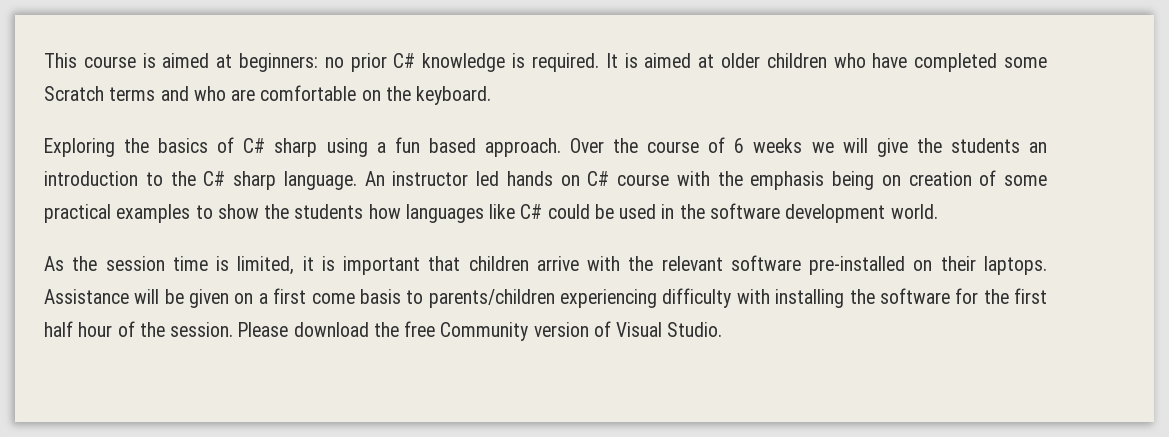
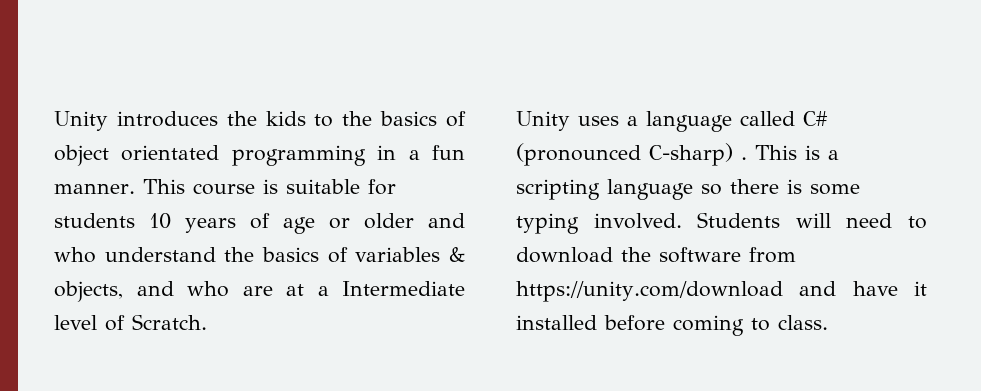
- This course is aimed at beginners: no prior C# knowledge is required. It is aimed at older children who have completed some Scratch terms and who are comfortable on the keyboard.
- Exploring the basics of C# sharp using a fun based approach. Over the course of 6 weeks we will give the students an introduction to the C# sharp language. An instructor led hands on C# course with the emphasis being on creation of some practical examples to show the students how languages like C# could be used in the software development world.
- As the session time is limited, it is important that children arrive with the relevant software pre-installed on their laptops. Assistance will be given on a first come basis to parents/children experiencing difficulty with installing the software for the first half hour of the session. Please download the free Community version of Visual Studio.
+ Unity introduces the kids to the basics of object orientated programming in a fun manner. This course is suitable for students 10 years of age or older and who understand the basics of variables & objects, and who are at a Intermediate level of Scratch.
+ Unity uses a language called C# (pronounced C-sharp) . This is a scripting language so there is some typing involved. Students will need to download the software from https://unity.com/download and have it installed before coming to class.

